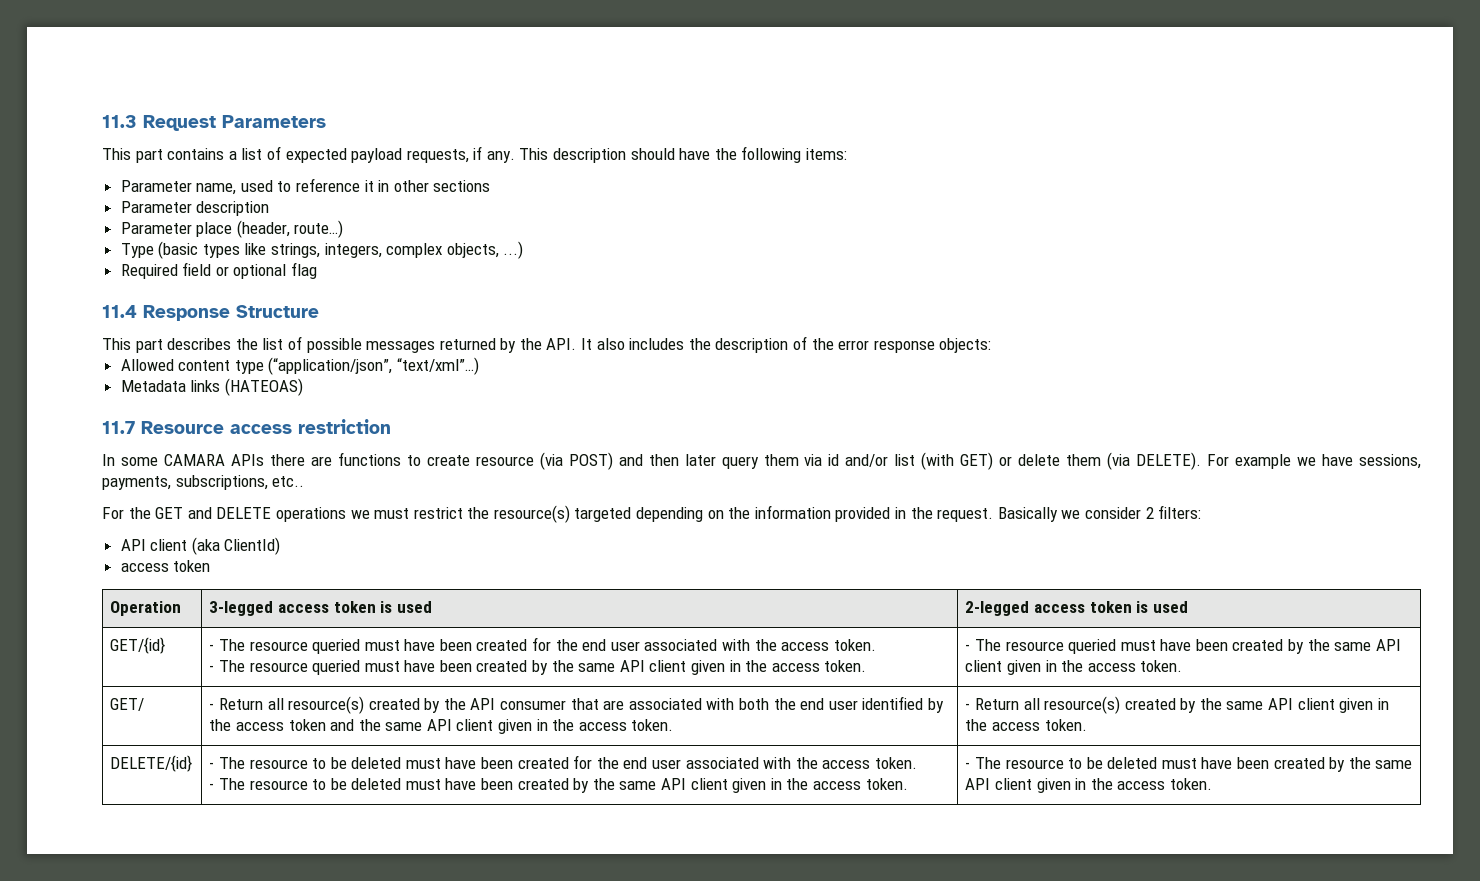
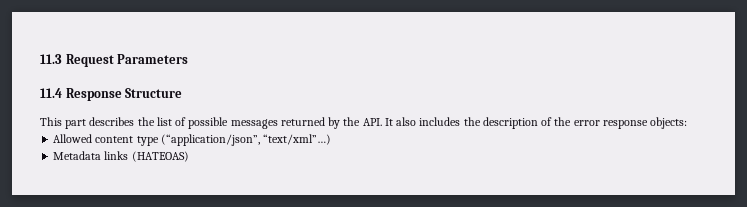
- This part contains a list of expected payload requests, if any. This description should have the following items:
- Parameter name, used to reference it in other sections
- Parameter description
- Parameter place (header, route…)
- Type (basic types like strings, integers, complex objects, ...)
- Required field or optional flag
- 11.7 Resource access restriction
- In some CAMARA APIs there are functions to create resource (via POST) and then later query them via id and/or list (with GET) or delete them (via DELETE). For example we have sessions, payments, subscriptions, etc..
- For the GET and DELETE operations we must restrict the resource(s) targeted depending on the information provided in the request. Basically we consider 2 filters:
- API client (aka ClientId)
- access token
- Operation | 3-legged access token is used | 2-legged access token is used
- GET/{id} | - The resource queried must have been created for the end user associated with the access token.
- - The resource queried must have been created by the same API client given in the access token. | - The resource queried must have been created by the same API client given in the access token.
- GET/ | - Return all resource(s) created by the API consumer that are associated with both the end user identified by the access token and the same API client given in the access token. | - Return all resource(s) created by the same API client given in the access token.
- DELETE/{id} | - The resource to be deleted must have been created for the end user associated with the access token.
- - The resource to be deleted must have been created by the same API client given in the access token. | - The resource to be deleted must have been created by the same API client given in the access token.

